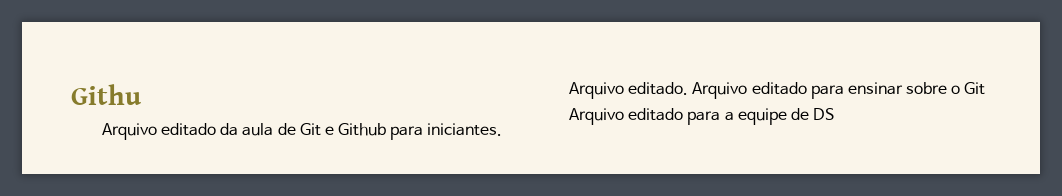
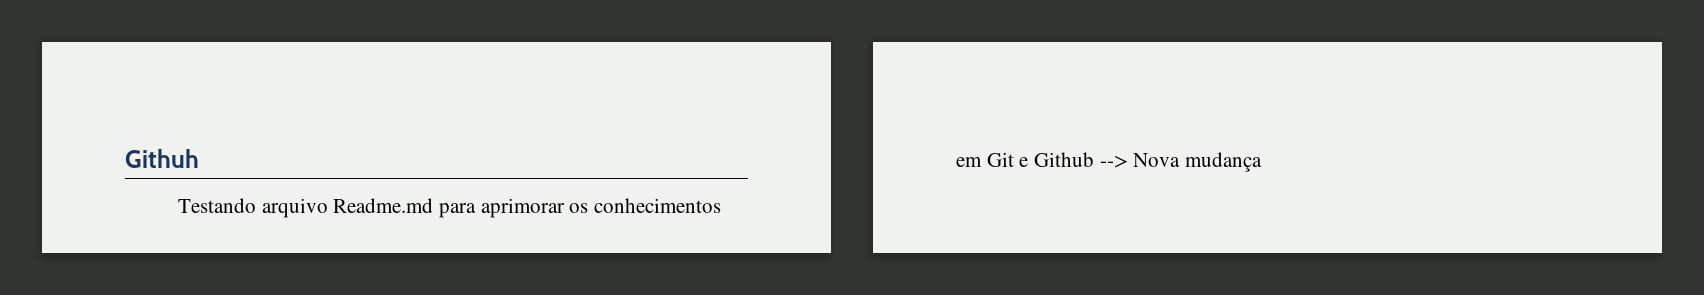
- Githu
- Arquivo editado da aula de Git e Github para iniciantes. Arquivo editado. Arquivo editado para ensinar sobre o Git
- Arquivo editado para a equipe de DS
+ Githuh
+ Testando arquivo Readme.md para aprimorar os conhecimentos em Git e Github --> Nova mudança

